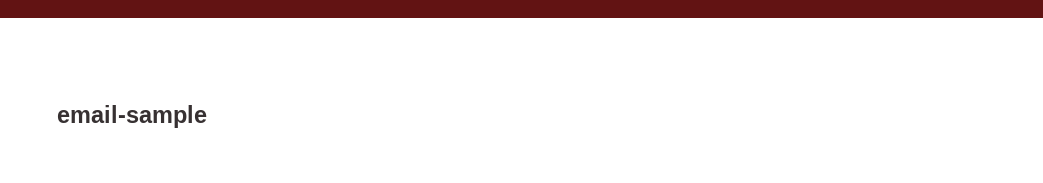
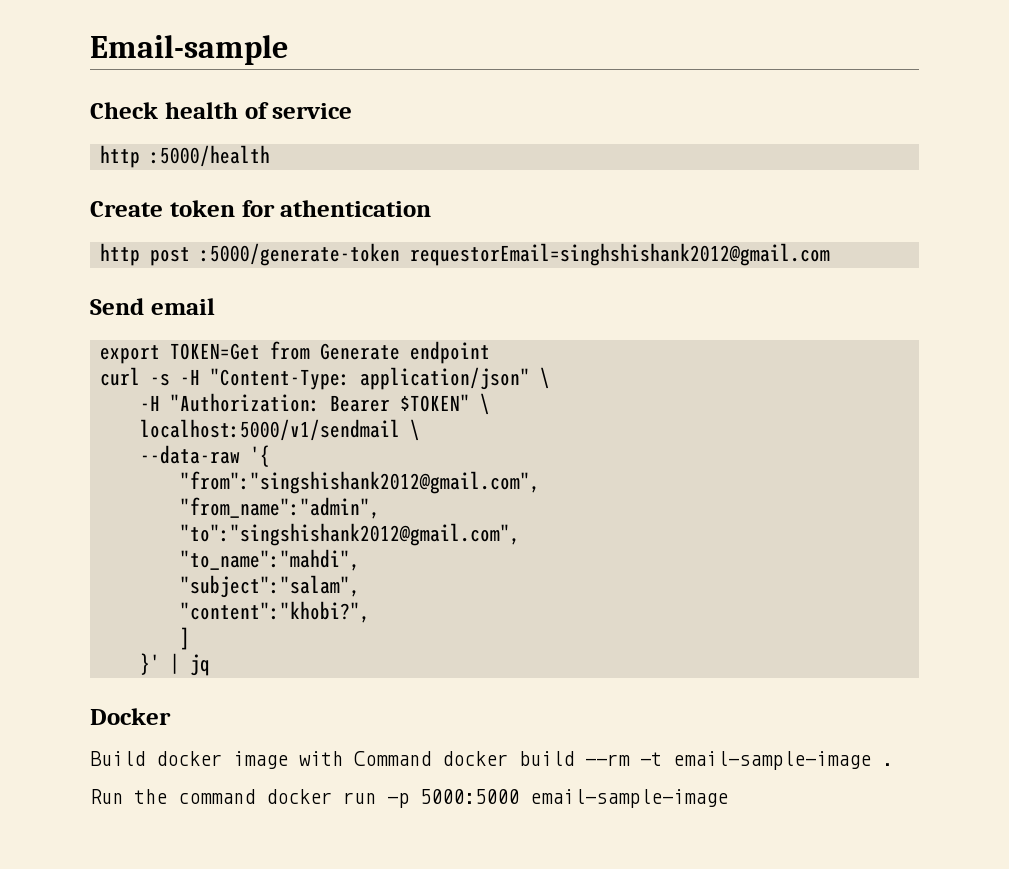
- email-sample
+ Email-sample
+ Check health of service
+ http :5000/health
+ Create token for athentication
+ http post :5000/generate-token requestorEmail=singhshishank2012@gmail.com
+ Send email
+ export TOKEN=Get from Generate endpoint
+ curl -s -H "Content-Type: application/json" \
+ -H "Authorization: Bearer $TOKEN" \
+ localhost:5000/v1/sendmail \
+ --data-raw '{
+ "from":"singshishank2012@gmail.com",
+ "from_name":"admin",
+ "to":"singshishank2012@gmail.com",
+ "to_name":"mahdi",
+ "subject":"salam",
+ "content":"khobi?",
+ ]
+ }' | jq
+ Docker
+ Build docker image with Command docker build --rm -t email-sample-image .
+ Run the command docker run -p 5000:5000 email-sample-image

